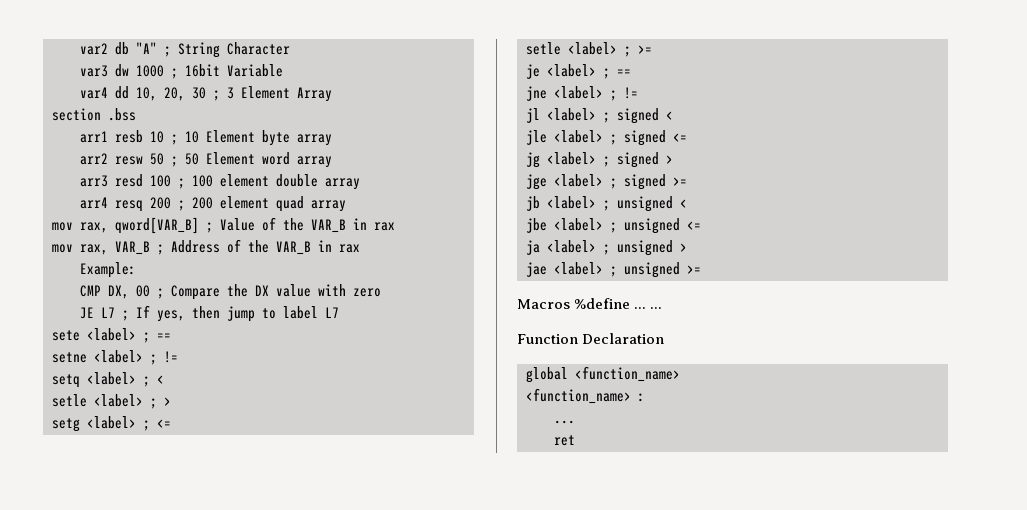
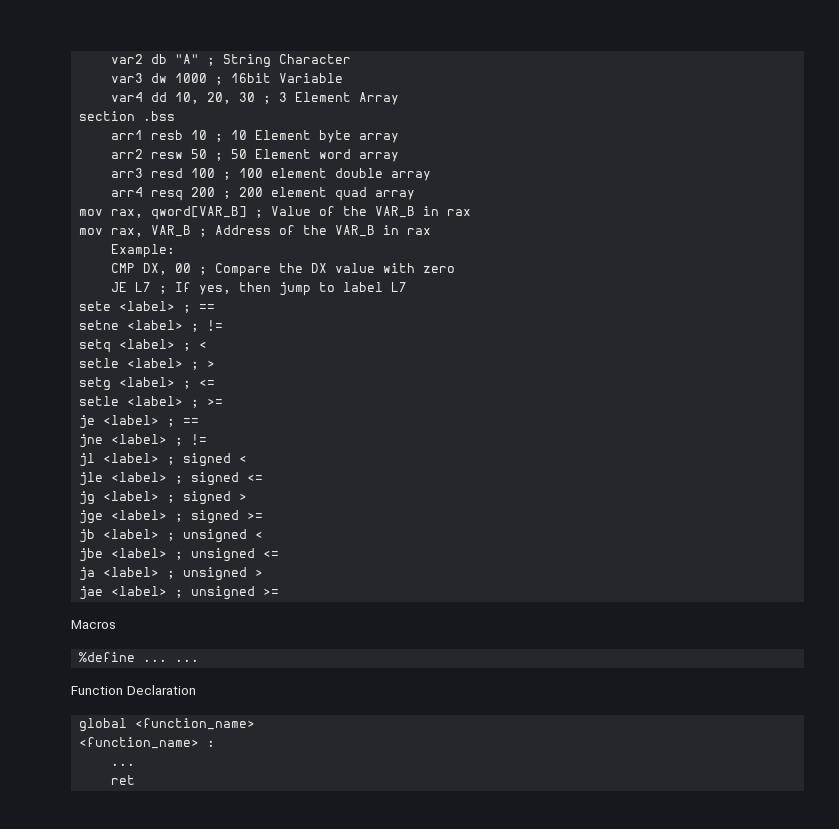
- Macros %define ... ...
+ Macros
+ %define ... ...

